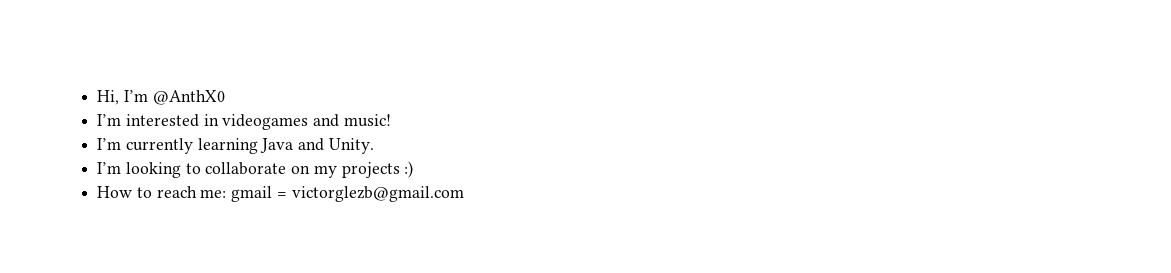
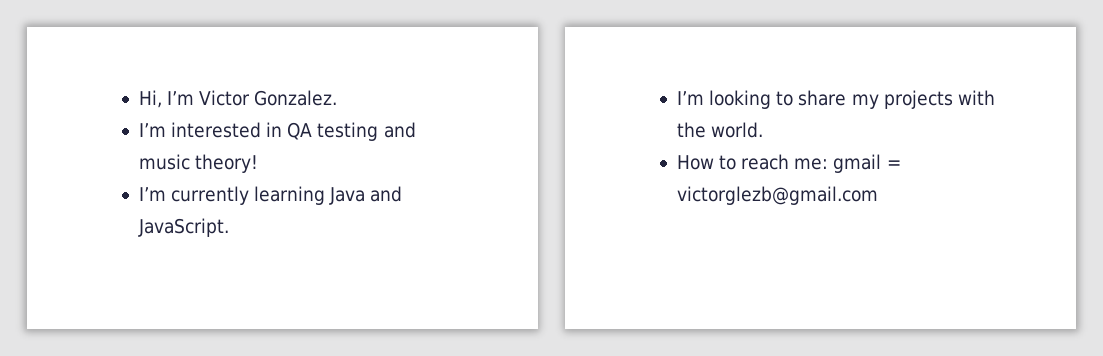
- Hi, I’m @AnthX0
+ Hi, I’m Victor Gonzalez.
- I’m interested in videogames and music!
+ I’m interested in QA testing and music theory!
- I’m currently learning Java and Unity.
+ I’m currently learning Java and JavaScript.
- I’m looking to collaborate on my projects :)
+ I’m looking to share my projects with the world.

